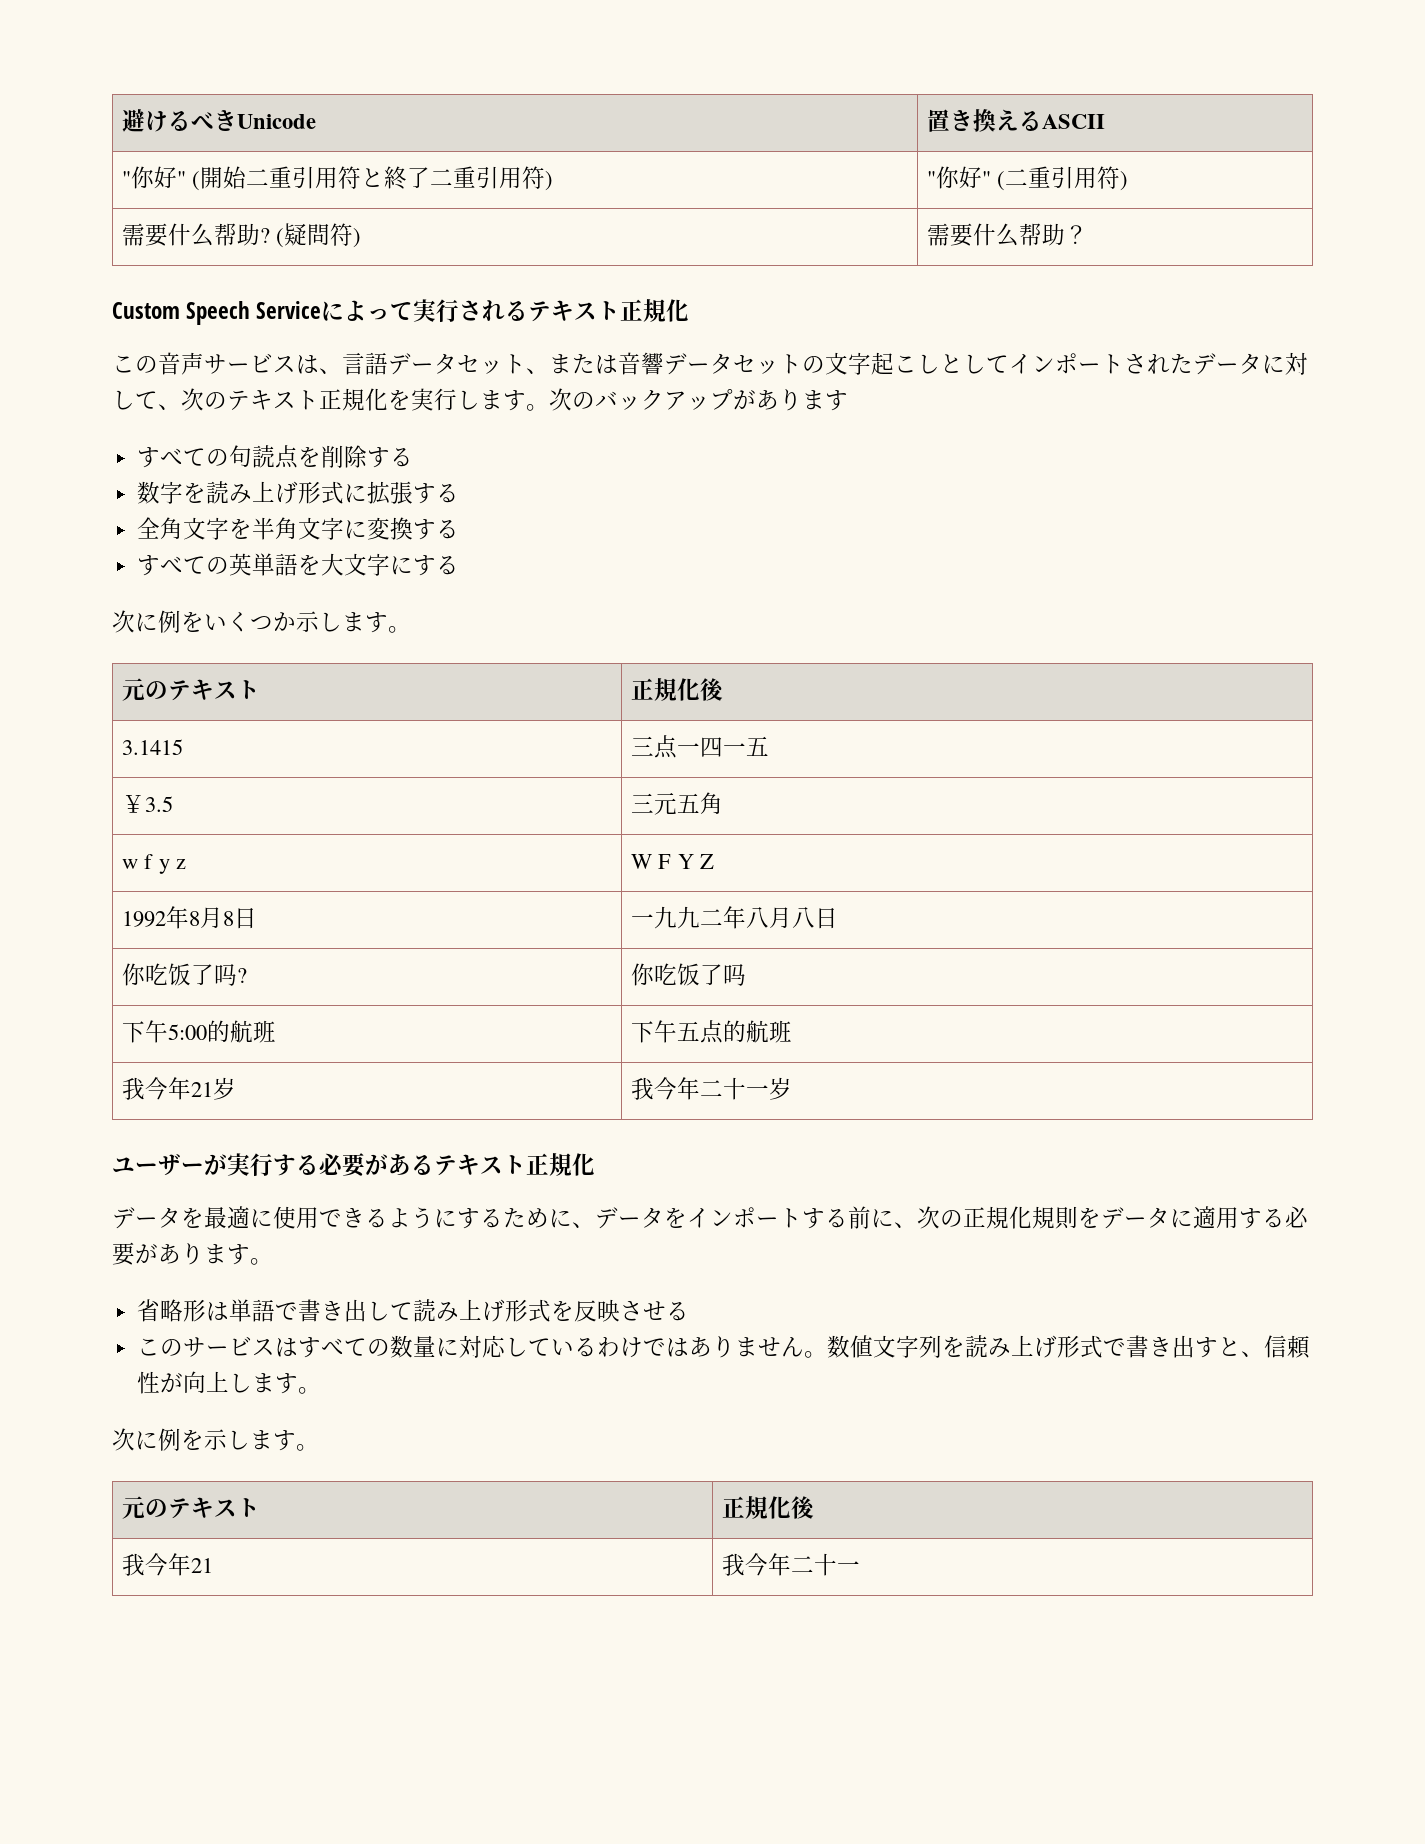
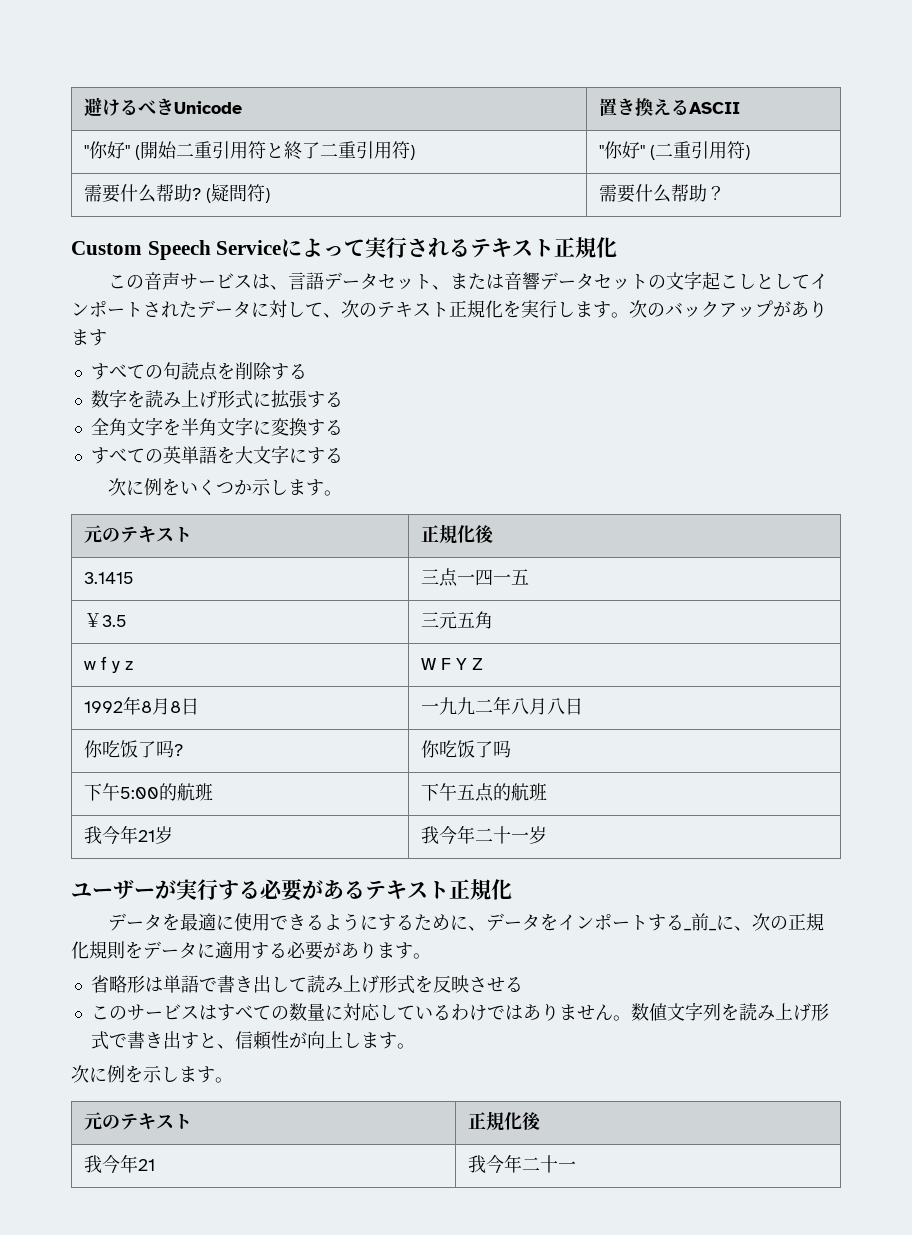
- データを最適に使用できるようにするために、データをインポートする前に、次の正規化規則をデータに適用する必要があります。
+ データを最適に使用できるようにするために、データをインポートする_前_に、次の正規化規則をデータに適用する必要があります。

